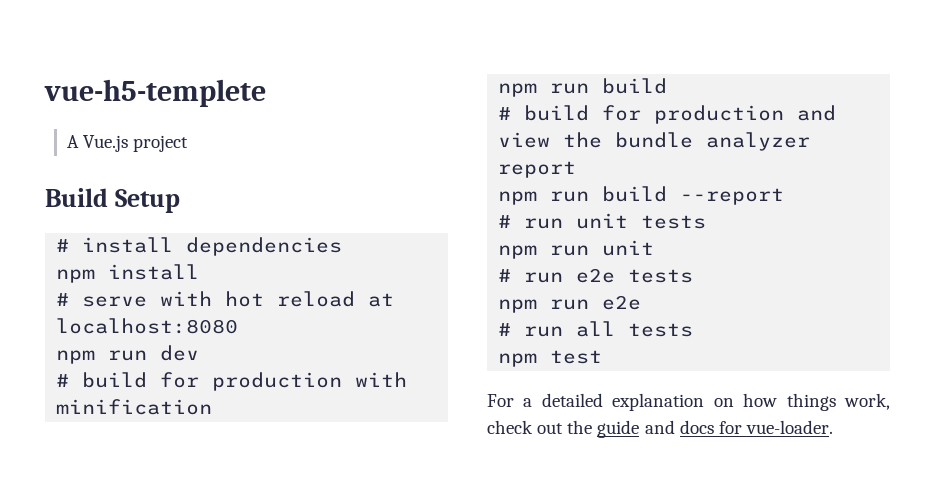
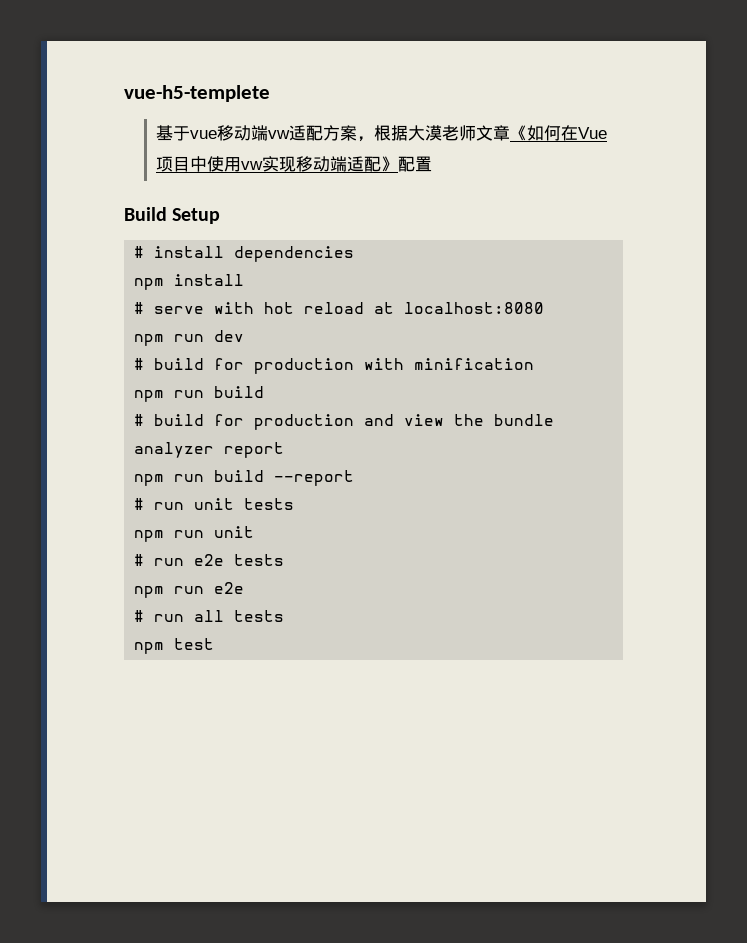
- A Vue.js project
+ 基于vue移动端vw适配方案，根据大漠老师文章《如何在Vue项目中使用vw实现移动端适配》配置
- For a detailed explanation on how things work, check out the guide and docs for vue-loader.

